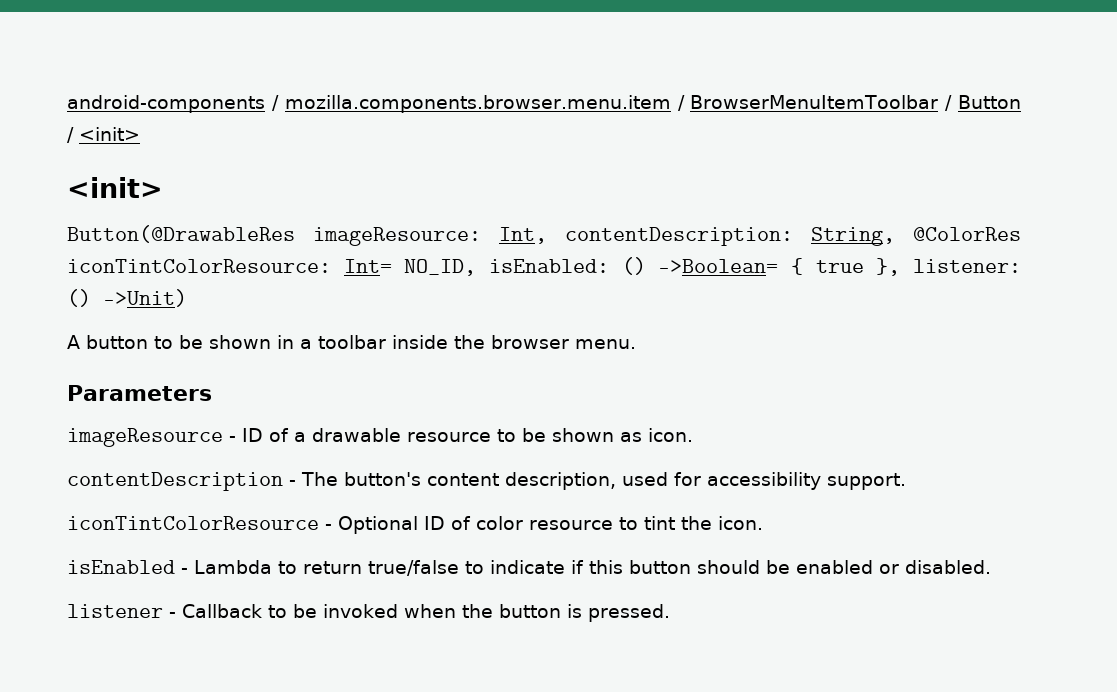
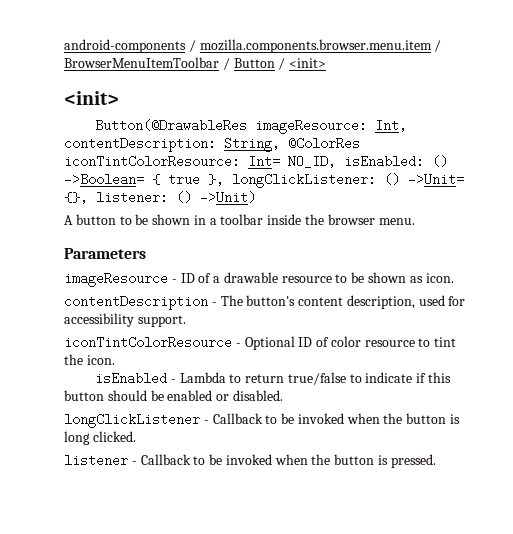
- Button(@DrawableRes imageResource: Int, contentDescription: String, @ColorRes iconTintColorResource: Int= NO_ID, isEnabled: () ->Boolean= { true }, listener: () ->Unit)
+ Button(@DrawableRes imageResource: Int, contentDescription: String, @ColorRes iconTintColorResource: Int= NO_ID, isEnabled: () ->Boolean= { true }, longClickListener: () ->Unit= {}, listener: () ->Unit)
+ longClickListener - Callback to be invoked when the button is long clicked.

